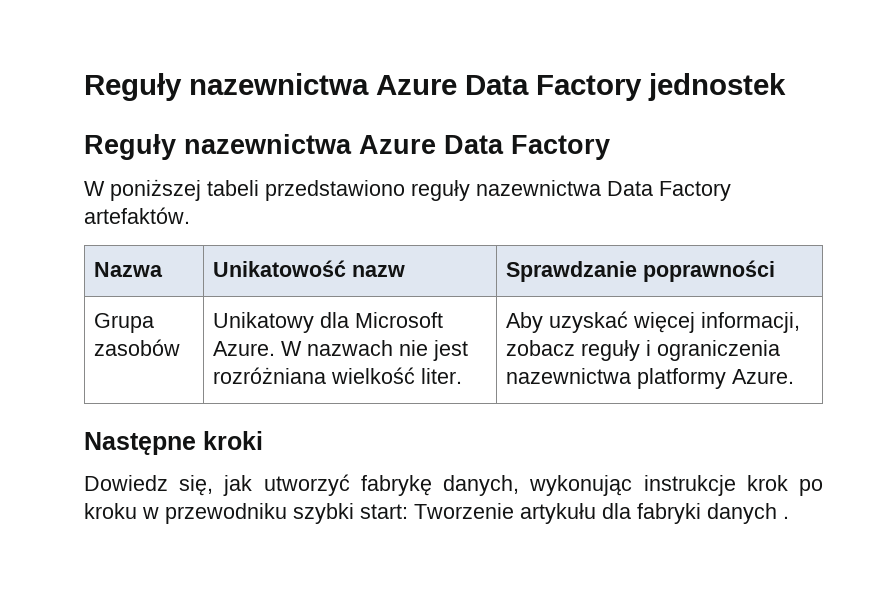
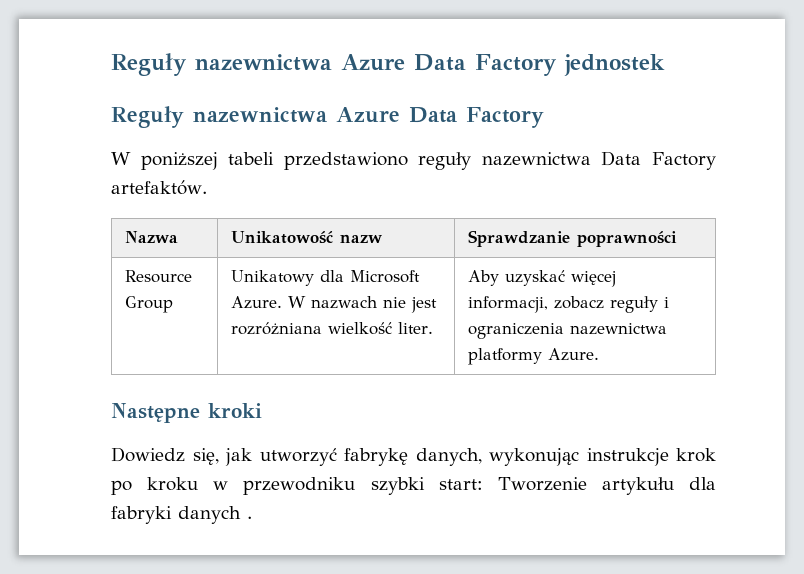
- Grupa zasobów | Unikatowy dla Microsoft Azure. W nazwach nie jest rozróżniana wielkość liter. | Aby uzyskać więcej informacji, zobacz reguły i ograniczenia nazewnictwa platformy Azure.
+ Resource Group | Unikatowy dla Microsoft Azure. W nazwach nie jest rozróżniana wielkość liter. | Aby uzyskać więcej informacji, zobacz reguły i ograniczenia nazewnictwa platformy Azure.

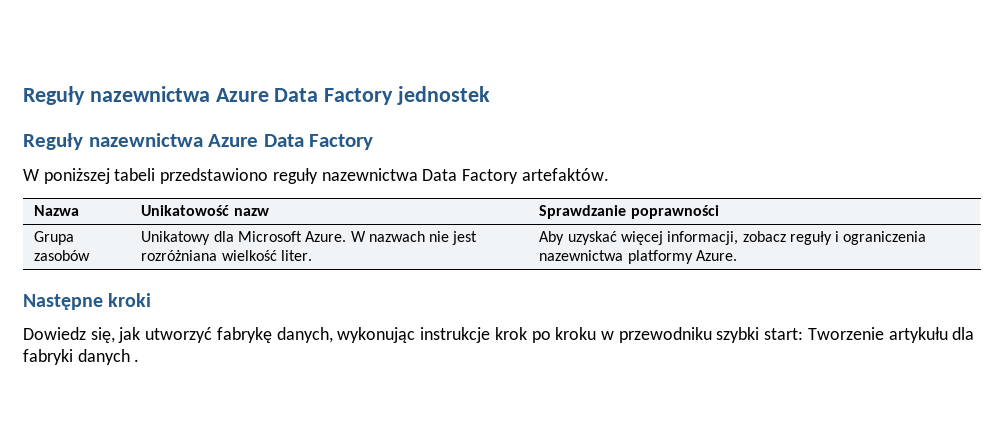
- Resource Group | Unikatowy dla Microsoft Azure. W nazwach nie jest rozróżniana wielkość liter. | Aby uzyskać więcej informacji, zobacz reguły i ograniczenia nazewnictwa platformy Azure.
+ Grupa zasobów | Unikatowy dla Microsoft Azure. W nazwach nie jest rozróżniana wielkość liter. | Aby uzyskać więcej informacji, zobacz reguły i ograniczenia nazewnictwa platformy Azure.

